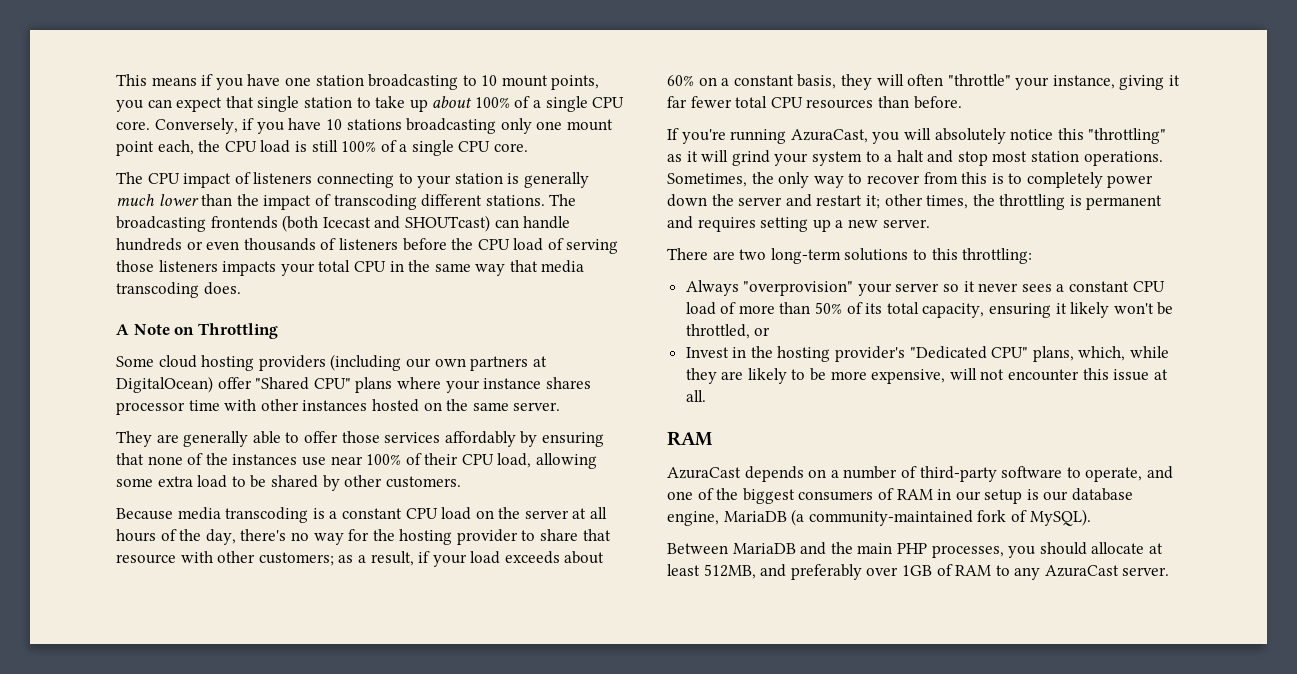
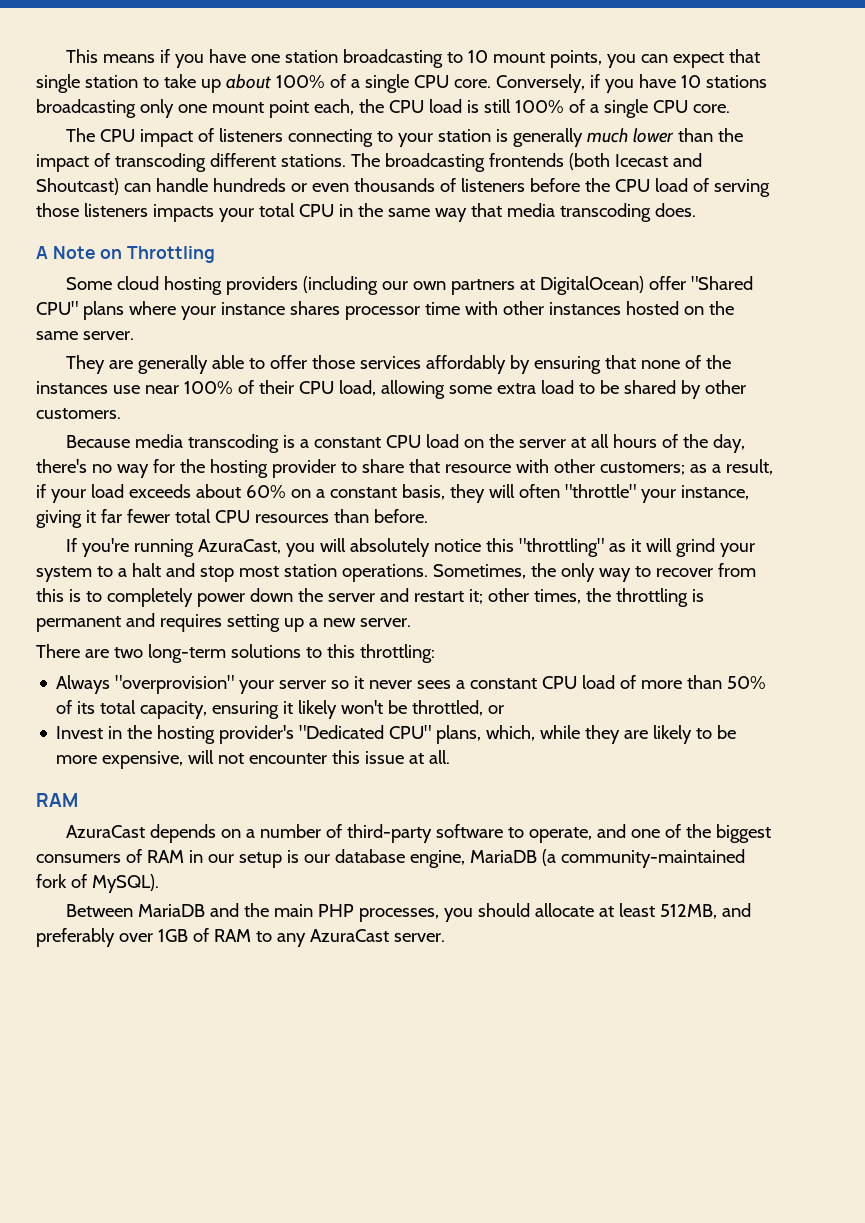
- The broadcasting frontends (both Icecast and SHOUTcast) can handle hundreds or even thousands of listeners before the CPU load of serving those listeners impacts your total CPU in the same way that media transcoding does.
+ The broadcasting frontends (both Icecast and Shoutcast) can handle hundreds or even thousands of listeners before the CPU load of serving those listeners impacts your total CPU in the same way that media transcoding does.

